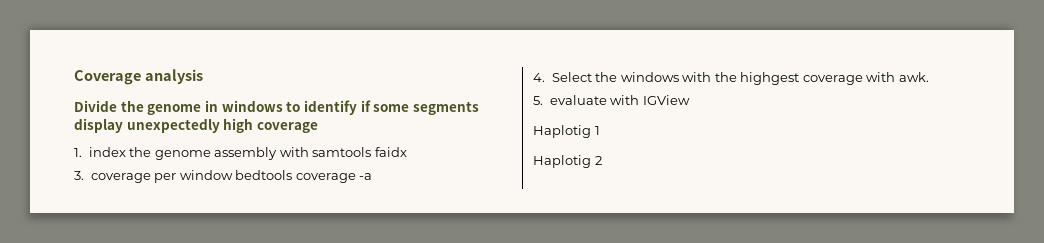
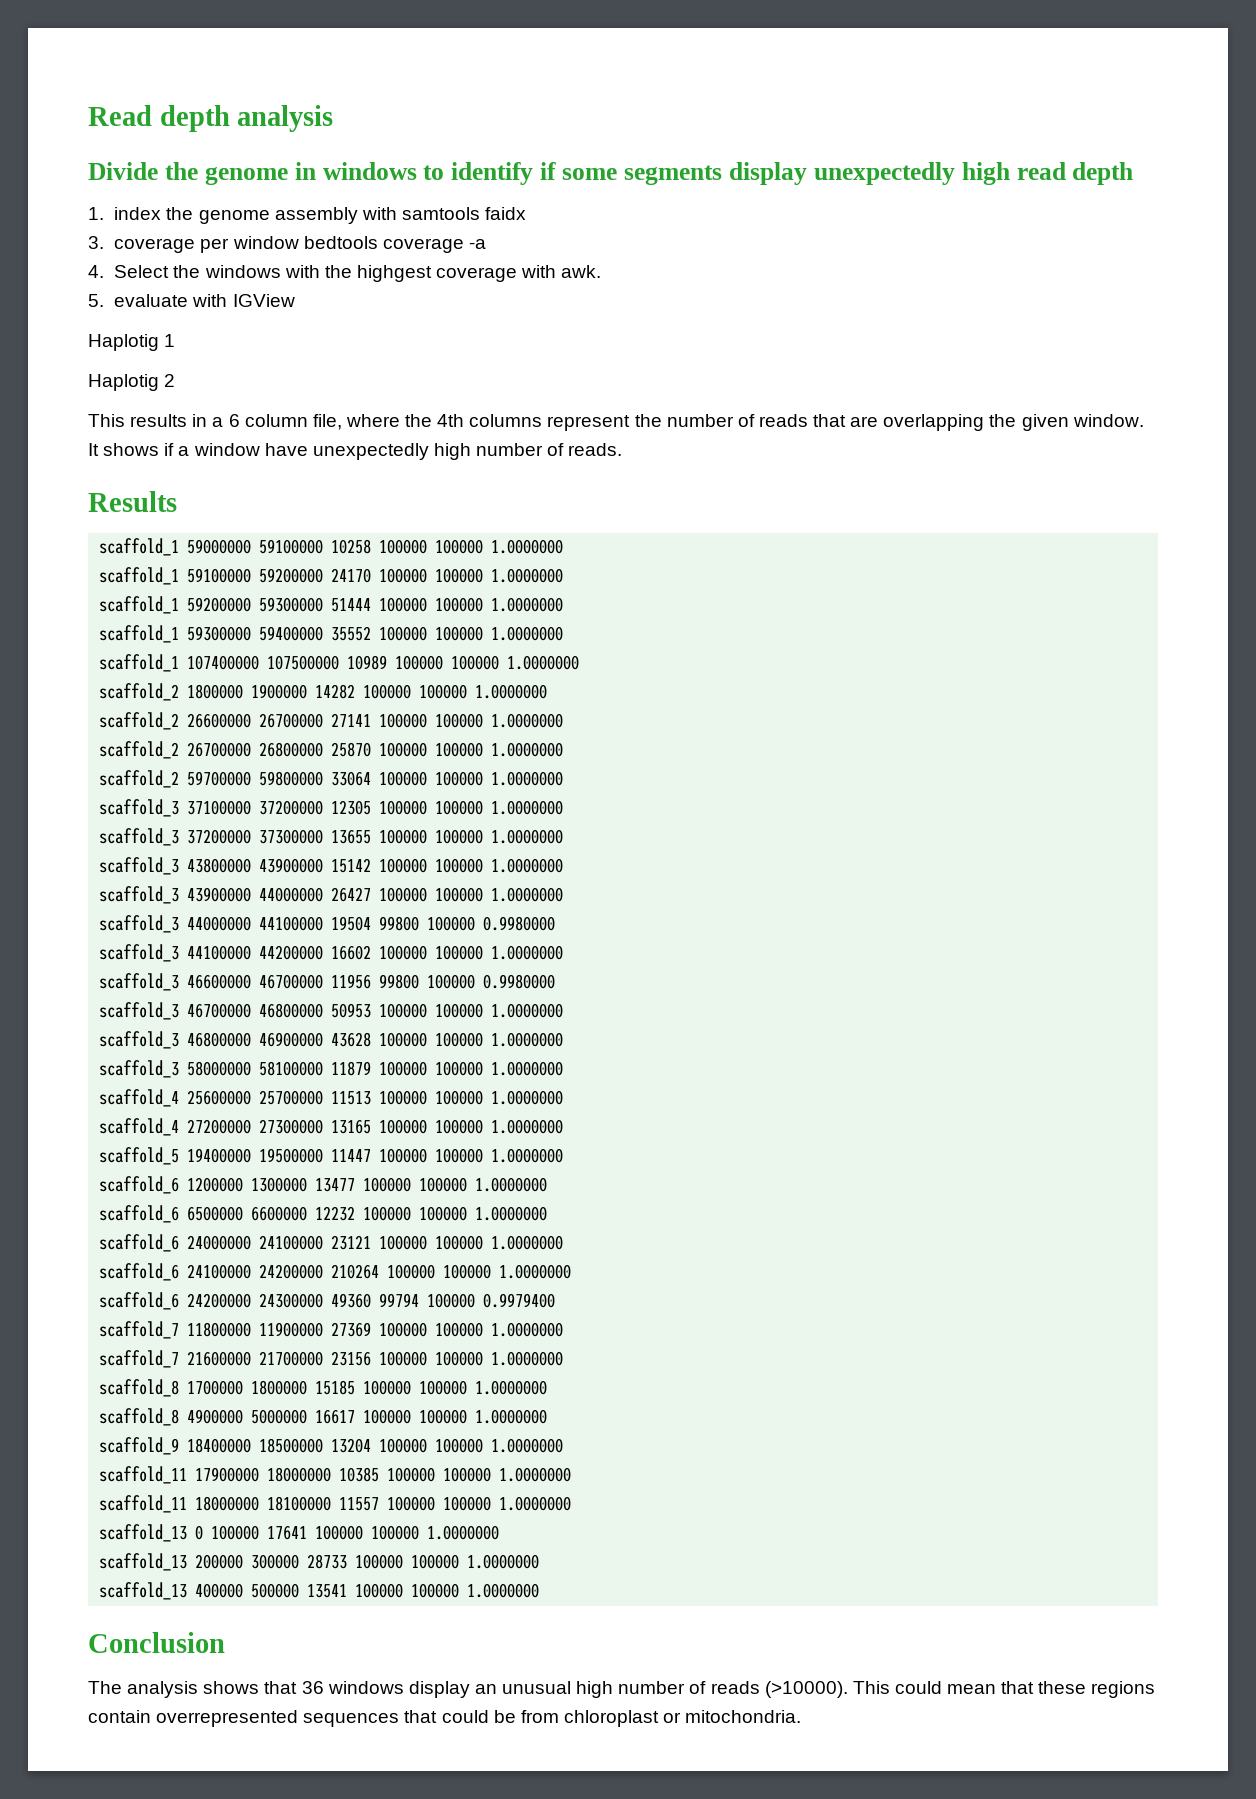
- Coverage analysis
+ Read depth analysis
- Divide the genome in windows to identify if some segments display unexpectedly high coverage
+ Divide the genome in windows to identify if some segments display unexpectedly high read depth
+ This results in a 6 column file, where the 4th columns represent the number of reads that are overlapping the given window. It shows if a window have unexpectedly high number of reads.
+ Results
+ scaffold_1 59000000 59100000 10258 100000 100000 1.0000000
+ scaffold_1 59100000 59200000 24170 100000 100000 1.0000000
+ scaffold_1 59200000 59300000 51444 100000 100000 1.0000000
+ scaffold_1 59300000 59400000 35552 100000 100000 1.0000000
+ scaffold_1 107400000 107500000 10989 100000 100000 1.0000000
+ scaffold_2 1800000 1900000 14282 100000 100000 1.0000000
+ scaffold_2 26600000 26700000 27141 100000 100000 1.0000000
+ scaffold_2 26700000 26800000 25870 100000 100000 1.0000000
+ scaffold_2 59700000 59800000 33064 100000 100000 1.0000000
+ scaffold_3 37100000 37200000 12305 100000 100000 1.0000000
+ scaffold_3 37200000 37300000 13655 100000 100000 1.0000000
+ scaffold_3 43800000 43900000 15142 100000 100000 1.0000000
+ scaffold_3 43900000 44000000 26427 100000 100000 1.0000000
+ scaffold_3 44000000 44100000 19504 99800 100000 0.9980000
+ scaffold_3 44100000 44200000 16602 100000 100000 1.0000000
+ scaffold_3 46600000 46700000 11956 99800 100000 0.9980000
+ scaffold_3 46700000 46800000 50953 100000 100000 1.0000000
+ scaffold_3 46800000 46900000 43628 100000 100000 1.0000000
+ scaffold_3 58000000 58100000 11879 100000 100000 1.0000000
+ scaffold_4 25600000 25700000 11513 100000 100000 1.0000000
+ scaffold_4 27200000 27300000 13165 100000 100000 1.0000000
+ scaffold_5 19400000 19500000 11447 100000 100000 1.0000000
+ scaffold_6 1200000 1300000 13477 100000 100000 1.0000000
+ scaffold_6 6500000 6600000 12232 100000 100000 1.0000000
+ scaffold_6 24000000 24100000 23121 100000 100000 1.0000000
+ scaffold_6 24100000 24200000 210264 100000 100000 1.0000000
+ scaffold_6 24200000 24300000 49360 99794 100000 0.9979400
+ scaffold_7 11800000 11900000 27369 100000 100000 1.0000000
+ scaffold_7 21600000 21700000 23156 100000 100000 1.0000000
+ scaffold_8 1700000 1800000 15185 100000 100000 1.0000000
+ scaffold_8 4900000 5000000 16617 100000 100000 1.0000000
+ scaffold_9 18400000 18500000 13204 100000 100000 1.0000000
+ scaffold_11 17900000 18000000 10385 100000 100000 1.0000000
+ scaffold_11 18000000 18100000 11557 100000 100000 1.0000000
+ scaffold_13 0 100000 17641 100000 100000 1.0000000
+ scaffold_13 200000 300000 28733 100000 100000 1.0000000
+ scaffold_13 400000 500000 13541 100000 100000 1.0000000
+ Conclusion
+ The analysis shows that 36 windows display an unusual high number of reads (>10000). This could mean that these regions contain overrepresented sequences that could be from chloroplast or mitochondria.

